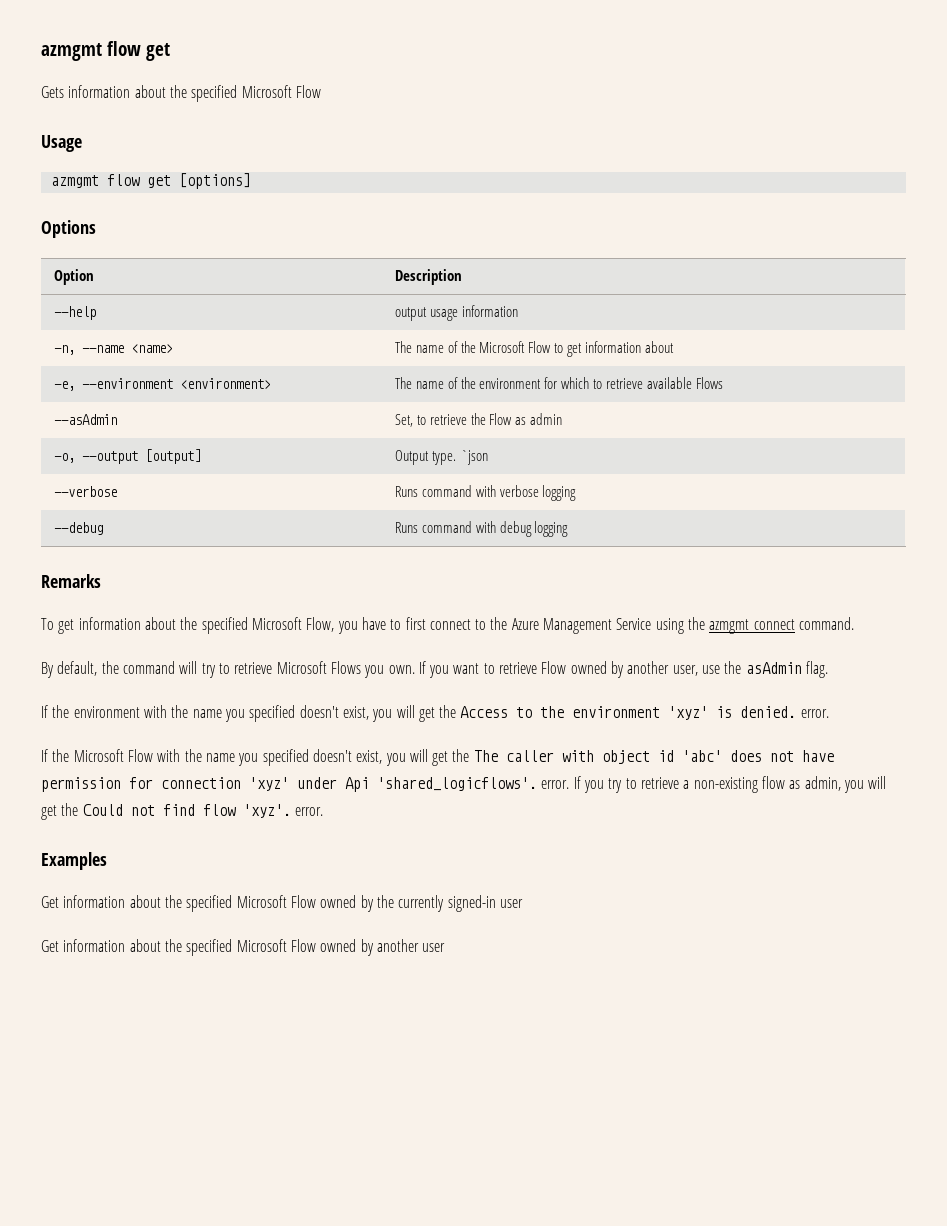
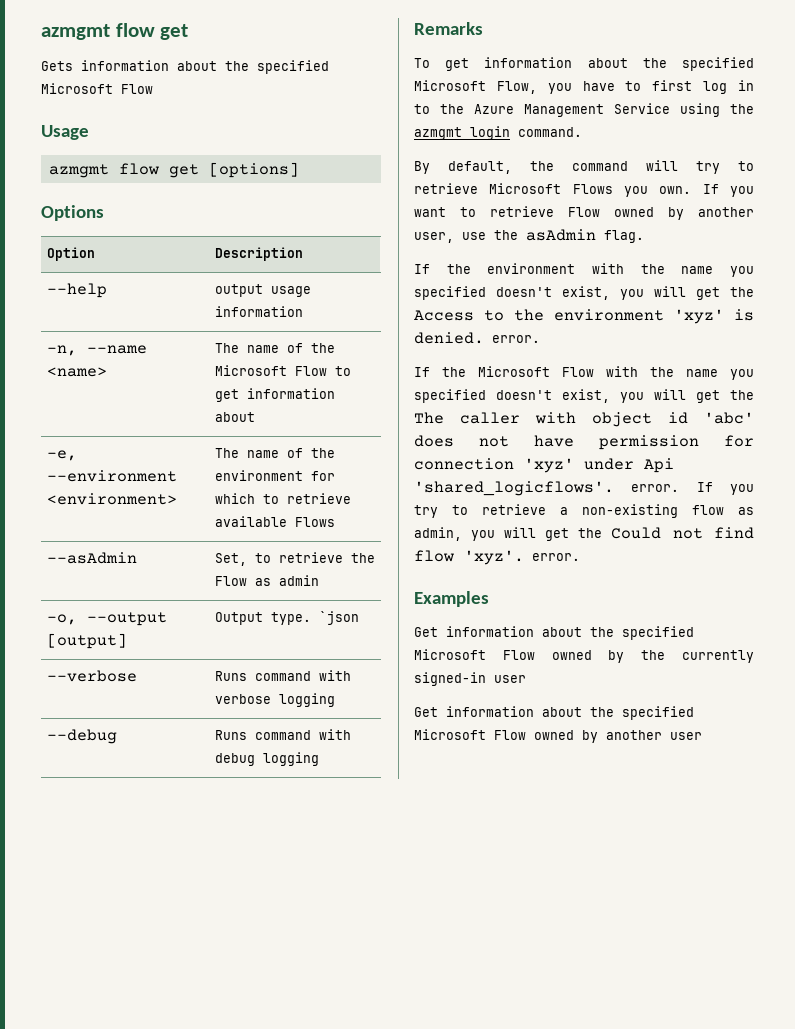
- To get information about the specified Microsoft Flow, you have to first connect to the Azure Management Service using the azmgmt connect command.
+ To get information about the specified Microsoft Flow, you have to first log in to the Azure Management Service using the azmgmt login command.

